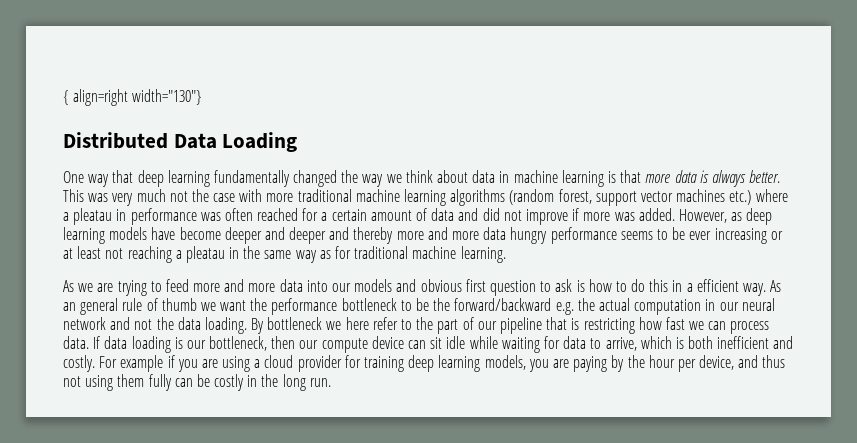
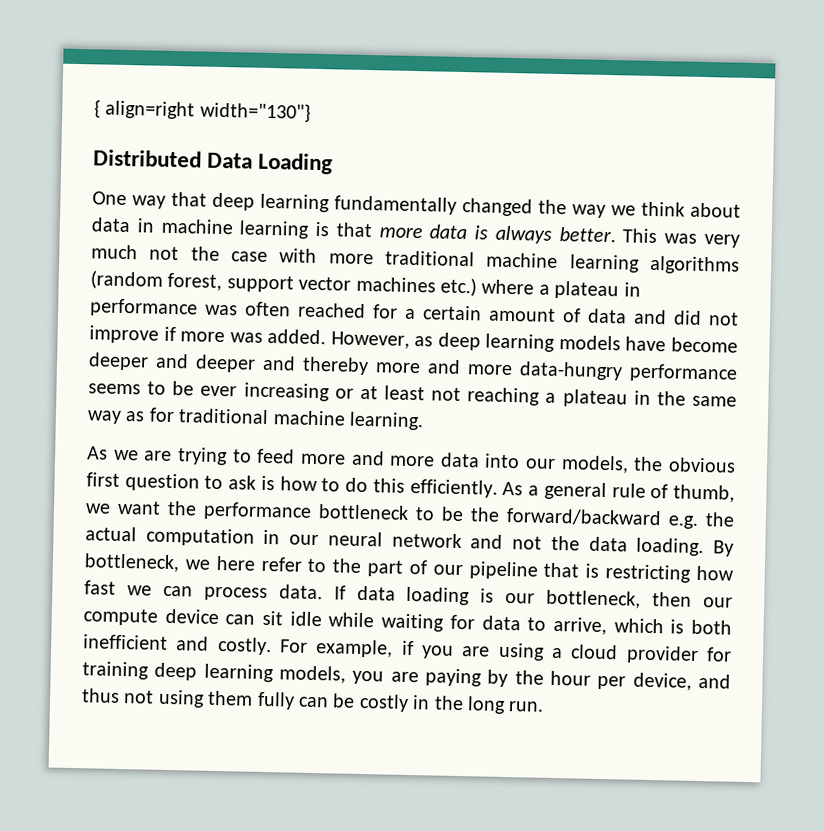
- This was very much not the case with more traditional machine learning algorithms (random forest, support vector machines etc.) where a pleatau in performance was often reached for a certain amount of data and did not improve if more was added.
+ This was very much not the case with more traditional machine learning algorithms (random forest, support vector machines etc.) where a plateau in performance was often reached for a certain amount of data and did not improve if more was added.
- However, as deep learning models have become deeper and deeper and thereby more and more data hungry performance seems to be ever increasing or at least not reaching a pleatau in the same way as for traditional machine learning.
+ However, as deep learning models have become deeper and deeper and thereby more and more data-hungry performance seems to be ever increasing or at least not reaching a plateau in the same way as for traditional machine learning.
- As we are trying to feed more and more data into our models and obvious first question to ask is how to do this in a efficient way. As an general rule of thumb we want the performance bottleneck to be the forward/backward e.g. the actual computation in our neural network and not the data loading.
+ As we are trying to feed more and more data into our models, the obvious first question to ask is how to do this efficiently. As a general rule of thumb, we want the performance bottleneck to be the forward/backward e.g. the actual computation in our neural network and not the data loading.
- By bottleneck we here refer to the part of our pipeline that is restricting how fast we can process data.
+ By bottleneck, we here refer to the part of our pipeline that is restricting how fast we can process data.
- For example if you are using a cloud provider for training deep learning models, you are paying by the hour per device, and thus not using them fully can be costly in the long run.
+ For example, if you are using a cloud provider for training deep learning models, you are paying by the hour per device, and thus not using them fully can be costly in the long run.

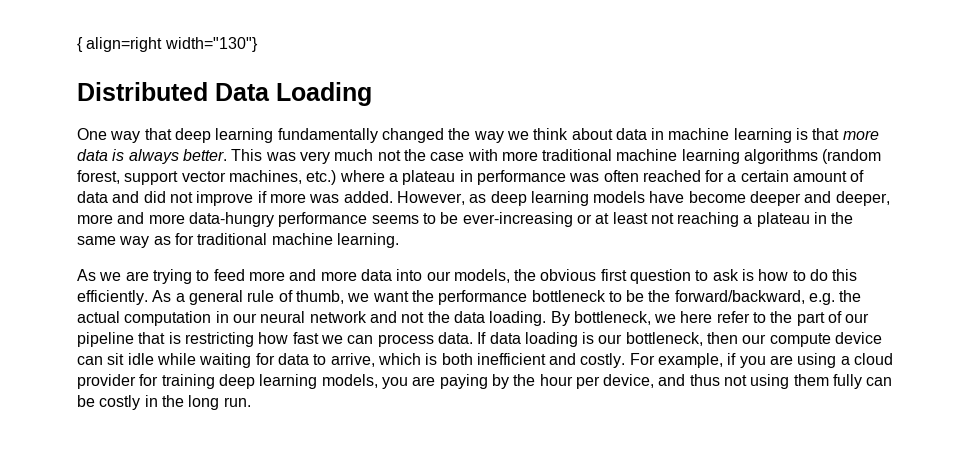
- This was very much not the case with more traditional machine learning algorithms (random forest, support vector machines etc.) where a plateau in performance was often reached for a certain amount of data and did not improve if more was added.
+ This was very much not the case with more traditional machine learning algorithms (random forest, support vector machines, etc.) where a plateau in performance was often reached for a certain amount of data and did not improve if more was added.
- However, as deep learning models have become deeper and deeper and thereby more and more data-hungry performance seems to be ever increasing or at least not reaching a plateau in the same way as for traditional machine learning.
+ However, as deep learning models have become deeper and deeper, more and more data-hungry performance seems to be ever-increasing or at least not reaching a plateau in the same way as for traditional machine learning.
- As a general rule of thumb, we want the performance bottleneck to be the forward/backward e.g. the actual computation in our neural network and not the data loading.
+ As a general rule of thumb, we want the performance bottleneck to be the forward/backward, e.g. the actual computation in our neural network and not the data loading.

